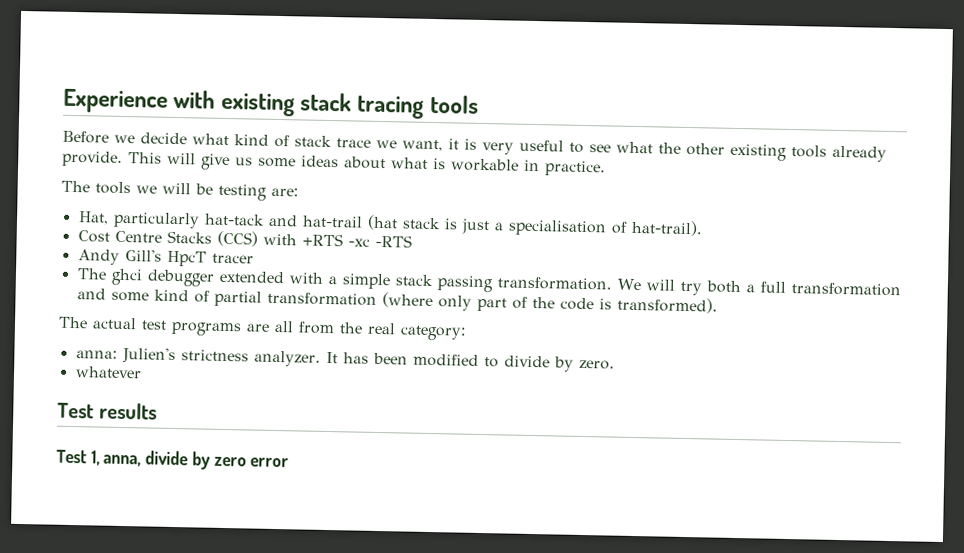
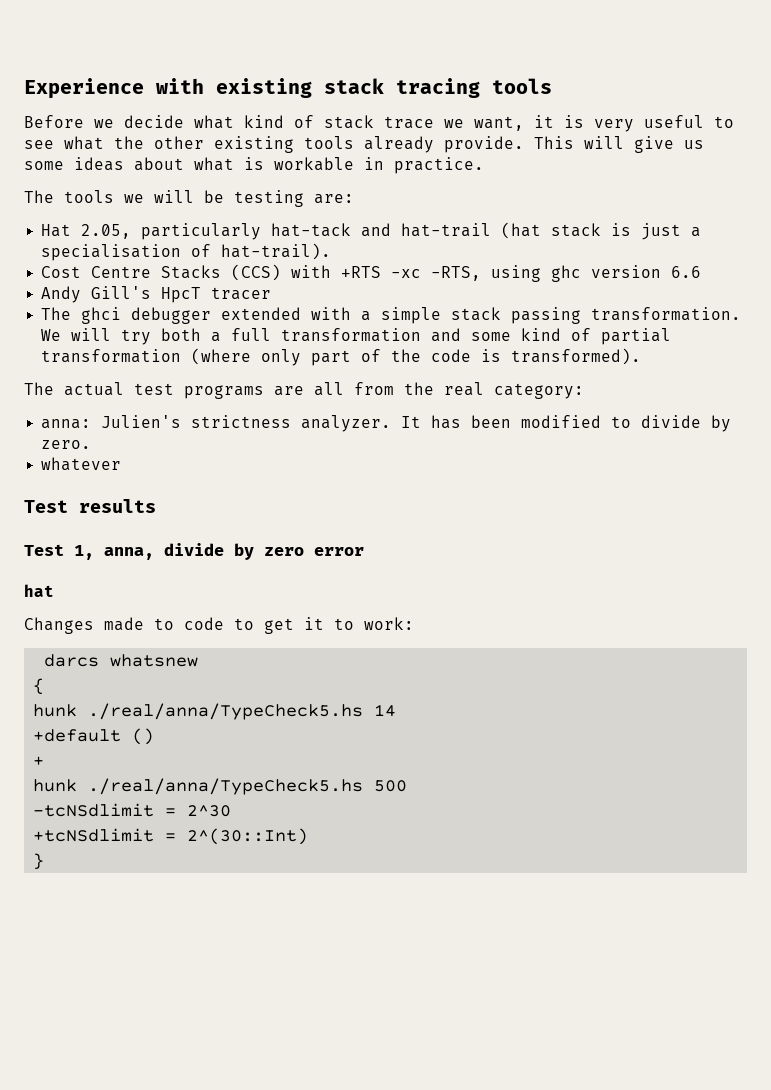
- Hat, particularly hat-tack and hat-trail (hat stack is just a specialisation of hat-trail).
+ Hat 2.05, particularly hat-tack and hat-trail (hat stack is just a specialisation of hat-trail).
- Cost Centre Stacks (CCS) with +RTS -xc -RTS
+ Cost Centre Stacks (CCS) with +RTS -xc -RTS, using ghc version 6.6
+ hat
+ Changes made to code to get it to work:
+ darcs whatsnew
+ {
+ hunk ./real/anna/TypeCheck5.hs 14
+ +default ()
+ +
+ hunk ./real/anna/TypeCheck5.hs 500
+ -tcNSdlimit = 2^30
+ +tcNSdlimit = 2^(30::Int)
+ }

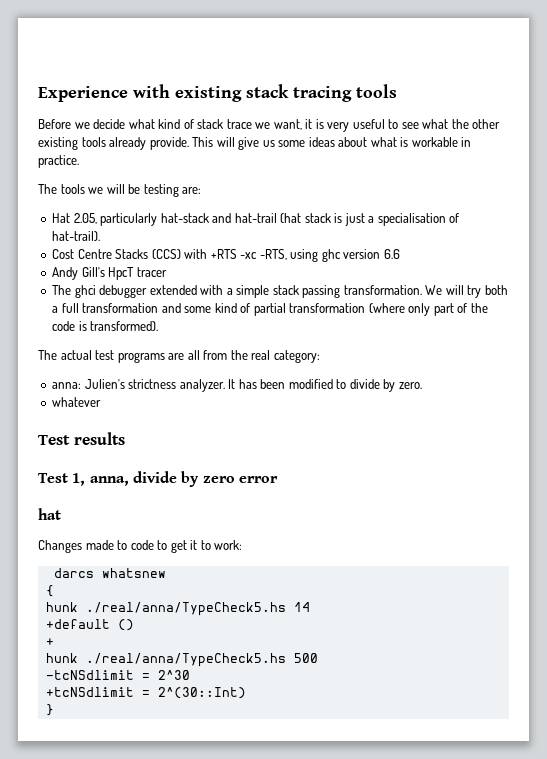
- Hat 2.05, particularly hat-tack and hat-trail (hat stack is just a specialisation of hat-trail).
+ Hat 2.05, particularly hat-stack and hat-trail (hat stack is just a specialisation of hat-trail).

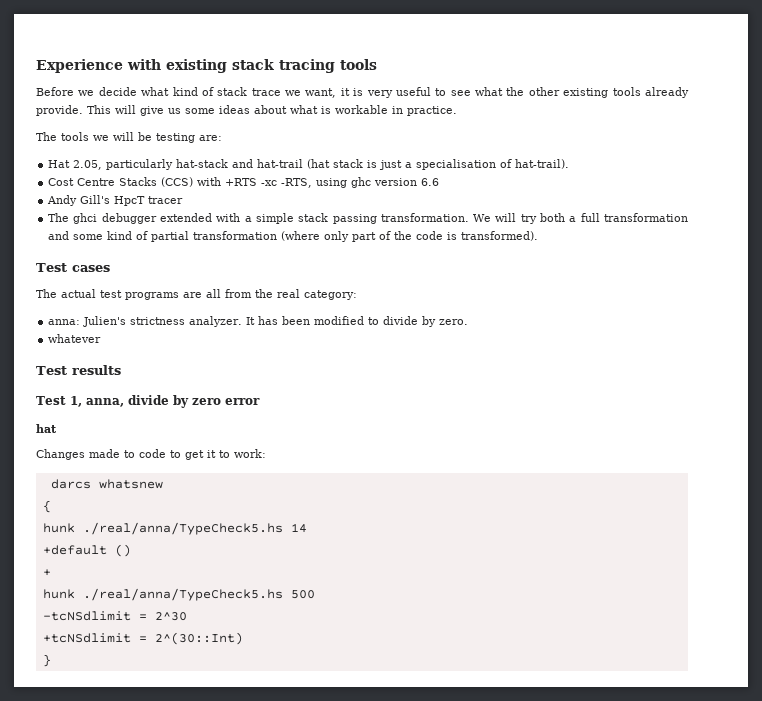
+ Test cases

